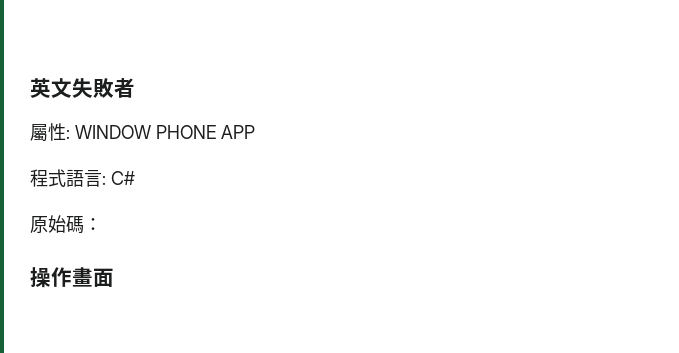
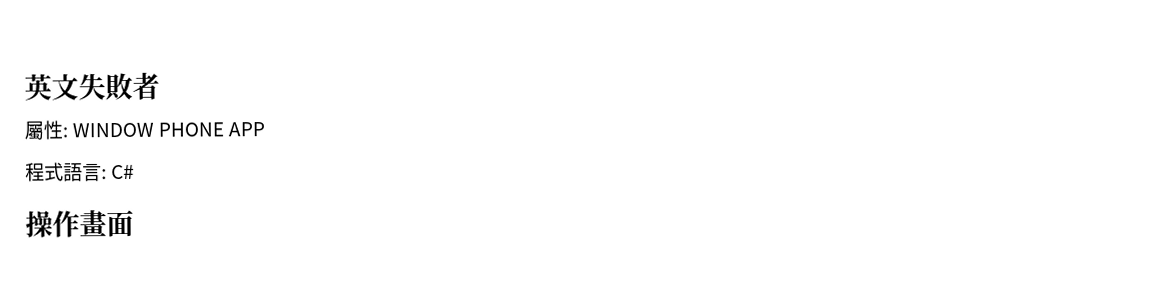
- 原始碼：

